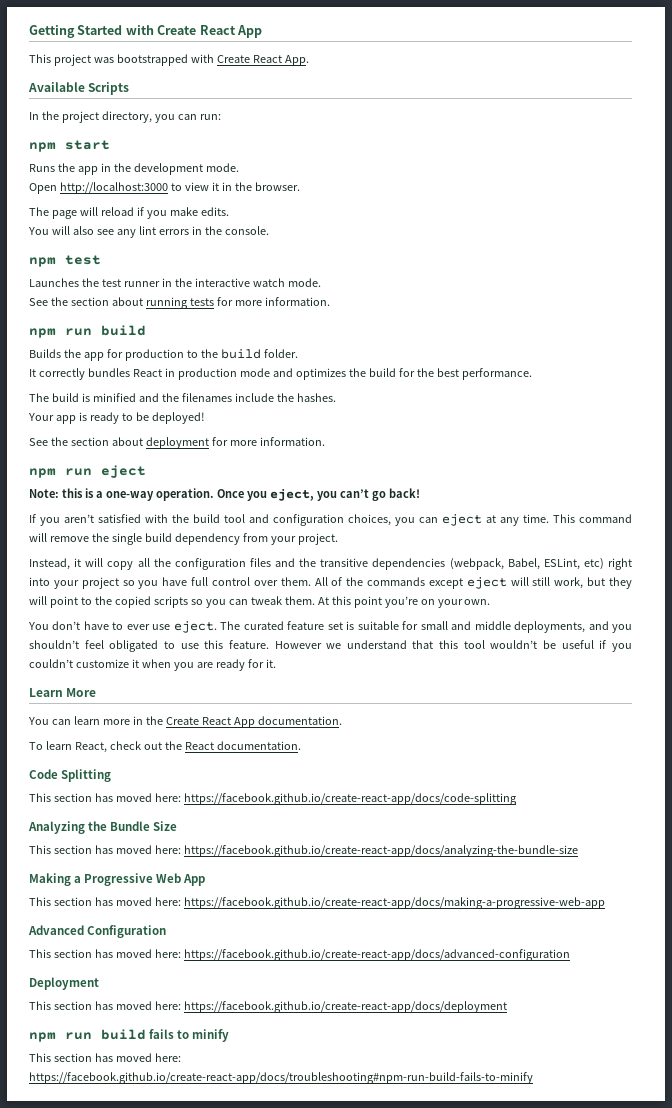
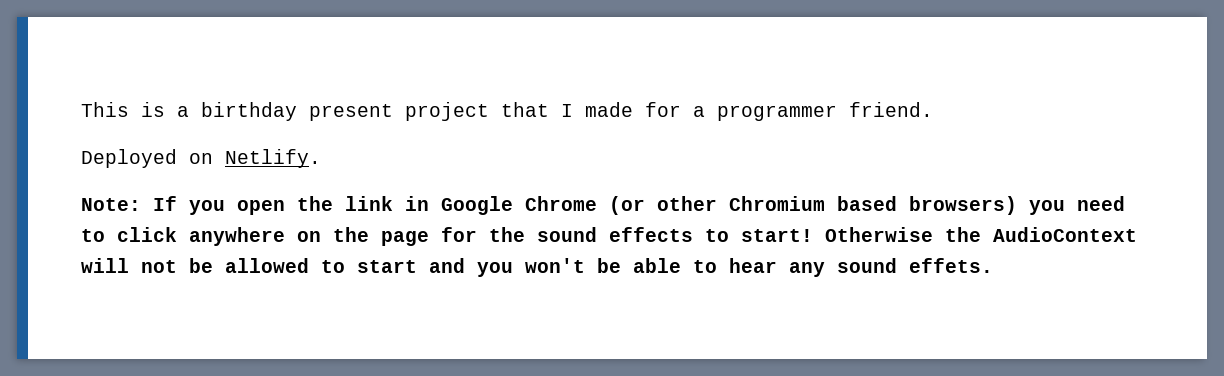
- Getting Started with Create React App
- This project was bootstrapped with Create React App.
- Available Scripts
- In the project directory, you can run:
- npm start
- Runs the app in the development mode.
- Open http://localhost:3000 to view it in the browser.
- The page will reload if you make edits.
- You will also see any lint errors in the console.
- npm test
- Launches the test runner in the interactive watch mode.
- See the section about running tests for more information.
- npm run build
- Builds the app for production to the build folder.
- It correctly bundles React in production mode and optimizes the build for the best performance.
- The build is minified and the filenames include the hashes.
- Your app is ready to be deployed!
- See the section about deployment for more information.
- npm run eject
- Note: this is a one-way operation. Once you eject, you can’t go back!
- If you aren’t satisfied with the build tool and configuration choices, you can eject at any time. This command will remove the single build dependency from your project.
- Instead, it will copy all the configuration files and the transitive dependencies (webpack, Babel, ESLint, etc) right into your project so you have full control over them. All of the commands except eject will still work, but they will point to the copied scripts so you can tweak them. At this point you’re on your own.
- You don’t have to ever use eject. The curated feature set is suitable for small and middle deployments, and you shouldn’t feel obligated to use this feature. However we understand that this tool wouldn’t be useful if you couldn’t customize it when you are ready for it.
- Learn More
- You can learn more in the Create React App documentation.
- To learn React, check out the React documentation.
- Code Splitting
- This section has moved here: https://facebook.github.io/create-react-app/docs/code-splitting
- Analyzing the Bundle Size
- This section has moved here: https://facebook.github.io/create-react-app/docs/analyzing-the-bundle-size
- Making a Progressive Web App
- This section has moved here: https://facebook.github.io/create-react-app/docs/making-a-progressive-web-app
- Advanced Configuration
- This section has moved here: https://facebook.github.io/create-react-app/docs/advanced-configuration
- Deployment
- This section has moved here: https://facebook.github.io/create-react-app/docs/deployment
- npm run build fails to minify
- This section has moved here: https://facebook.github.io/create-react-app/docs/troubleshooting#npm-run-build-fails-to-minify
+ This is a birthday present project that I made for a programmer friend.
+ Deployed on Netlify.
+ Note: If you open the link in Google Chrome (or other Chromium based browsers) you need to click anywhere on the page for the sound effects to start! Otherwise the AudioContext will not be allowed to start and you won't be able to hear any sound effets.

